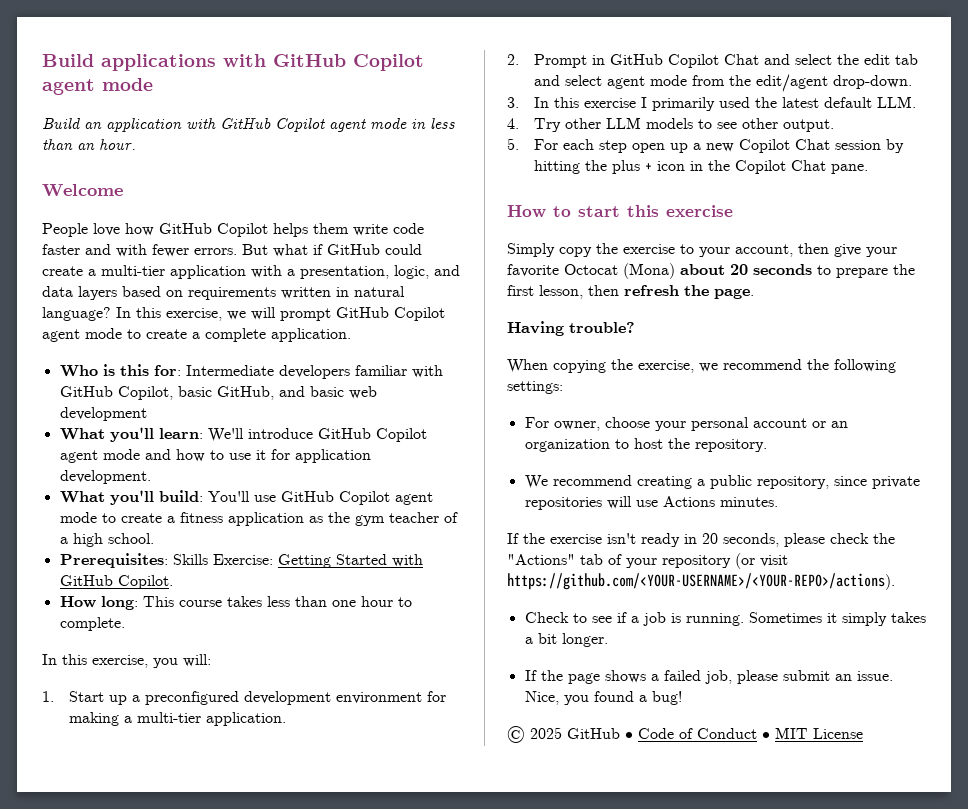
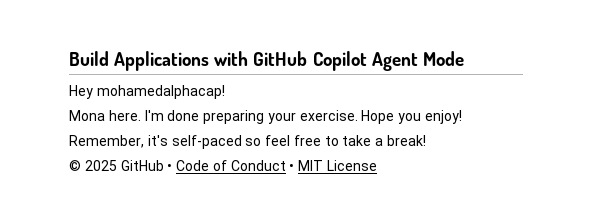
- Build applications with GitHub Copilot agent mode
- Build an application with GitHub Copilot agent mode in less than an hour.
- Welcome
- People love how GitHub Copilot helps them write code faster and with fewer errors. But what if GitHub could create a multi-tier application with a presentation, logic, and data layers based on requirements written in natural language? In this exercise, we will prompt GitHub Copilot agent mode to create a complete application.
- Who is this for: Intermediate developers familiar with GitHub Copilot, basic GitHub, and basic web development
- What you'll learn: We'll introduce GitHub Copilot agent mode and how to use it for application development.
- What you'll build: You'll use GitHub Copilot agent mode to create a fitness application as the gym teacher of a high school.
- Prerequisites: Skills Exercise: Getting Started with GitHub Copilot.
- How long: This course takes less than one hour to complete.
- In this exercise, you will:
- 1. Start up a preconfigured development environment for making a multi-tier application.
- 2. Prompt in GitHub Copilot Chat and select the edit tab and select agent mode from the edit/agent drop-down.
- 3. In this exercise I primarily used the latest default LLM.
- 4. Try other LLM models to see other output.
- 5. For each step open up a new Copilot Chat session by hitting the plus + icon in the Copilot Chat pane.
- How to start this exercise
- Simply copy the exercise to your account, then give your favorite Octocat (Mona) about 20 seconds to prepare the first lesson, then refresh the page.
- Having trouble?
- When copying the exercise, we recommend the following settings:
- For owner, choose your personal account or an organization to host the repository.
- We recommend creating a public repository, since private repositories will use Actions minutes.
- If the exercise isn't ready in 20 seconds, please check the "Actions" tab of your repository (or visit https://github.com/<YOUR-USERNAME>/<YOUR-REPO>/actions).
- Check to see if a job is running. Sometimes it simply takes a bit longer.
- If the page shows a failed job, please submit an issue. Nice, you found a bug!
+ Build Applications with GitHub Copilot Agent Mode
+ Hey mohamedalphacap!
+ Mona here. I'm done preparing your exercise. Hope you enjoy!
+ Remember, it's self-paced so feel free to take a break!

